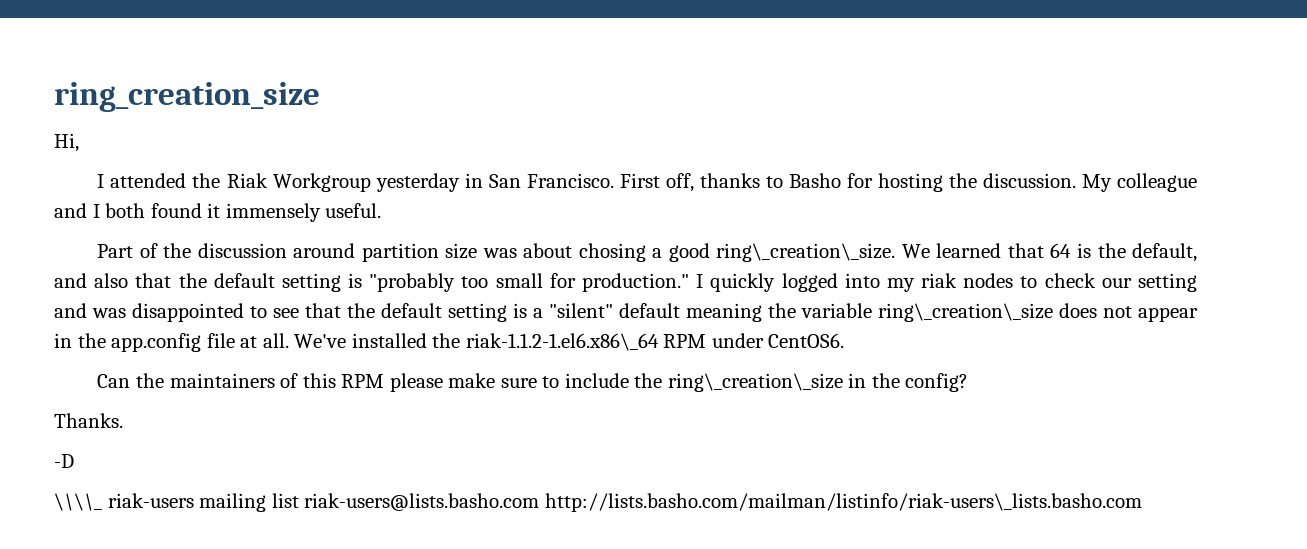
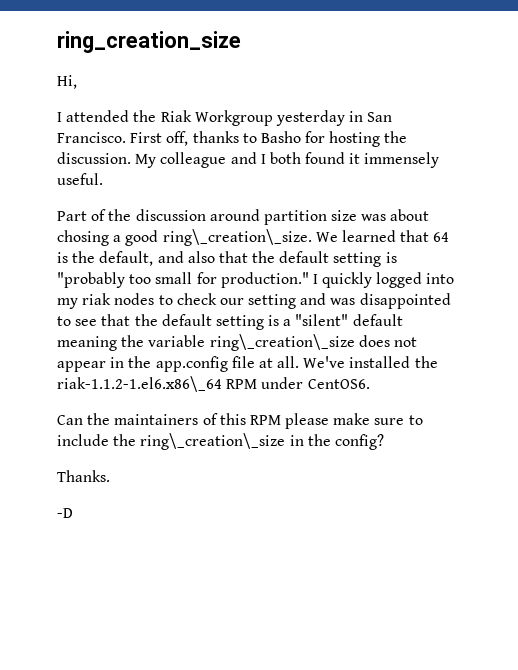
- \\\\_ riak-users mailing list riak-users@lists.basho.com http://lists.basho.com/mailman/listinfo/riak-users\_lists.basho.com

